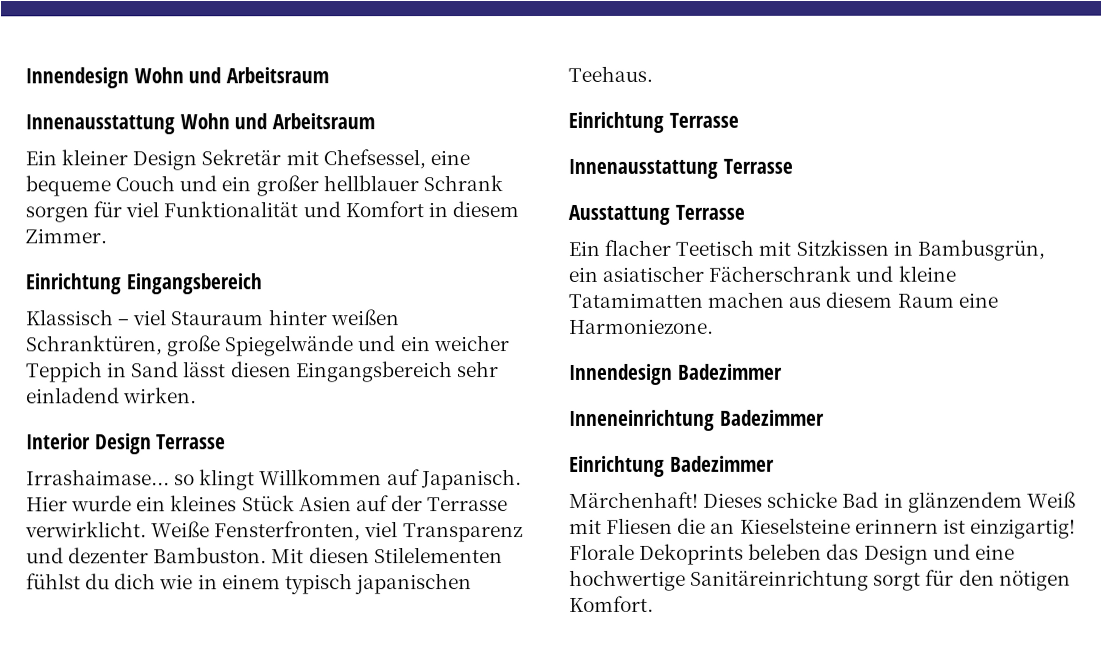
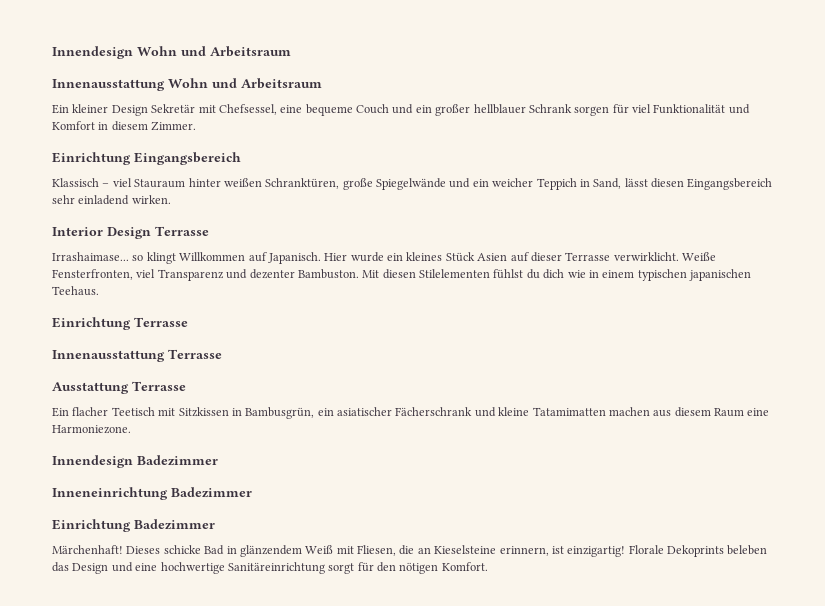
- Klassisch – viel Stauraum hinter weißen Schranktüren, große Spiegelwände und ein weicher Teppich in Sand lässt diesen Eingangsbereich sehr einladend wirken.
+ Klassisch – viel Stauraum hinter weißen Schranktüren, große Spiegelwände und ein weicher Teppich in Sand, lässt diesen Eingangsbereich sehr einladend wirken.
- Hier wurde ein kleines Stück Asien auf der Terrasse verwirklicht.
+ Hier wurde ein kleines Stück Asien auf dieser Terrasse verwirklicht.
- Mit diesen Stilelementen fühlst du dich wie in einem typisch japanischen Teehaus.
+ Mit diesen Stilelementen fühlst du dich wie in einem typischen japanischen Teehaus.
- Dieses schicke Bad in glänzendem Weiß mit Fliesen die an Kieselsteine erinnern ist einzigartig!
+ Dieses schicke Bad in glänzendem Weiß mit Fliesen, die an Kieselsteine erinnern, ist einzigartig!

